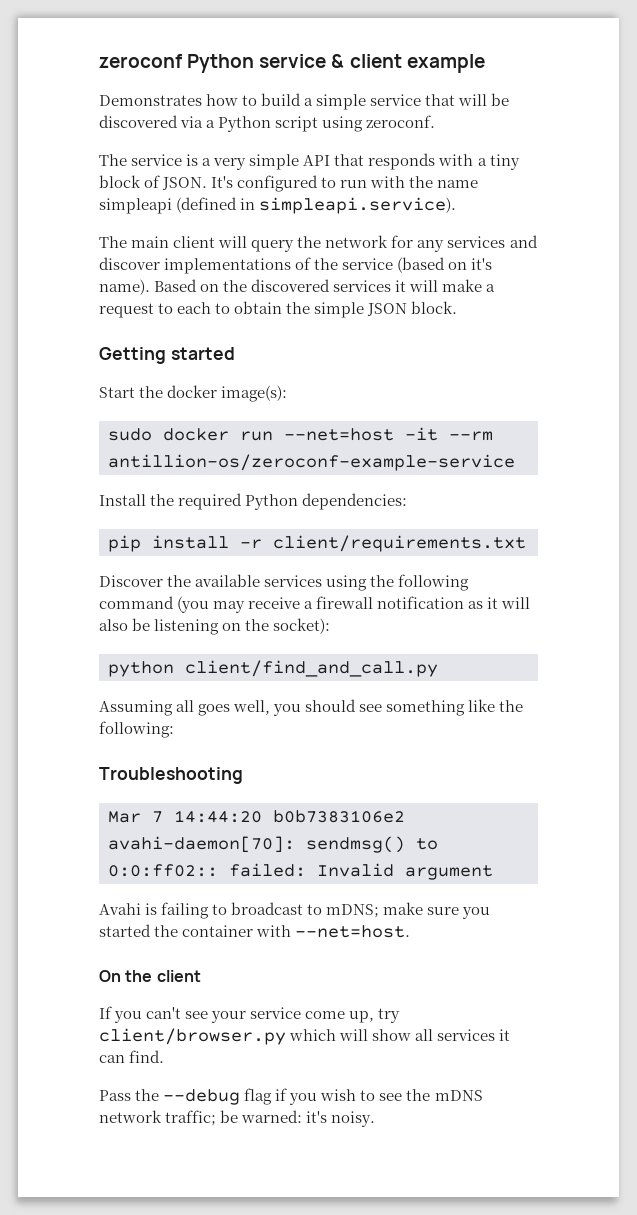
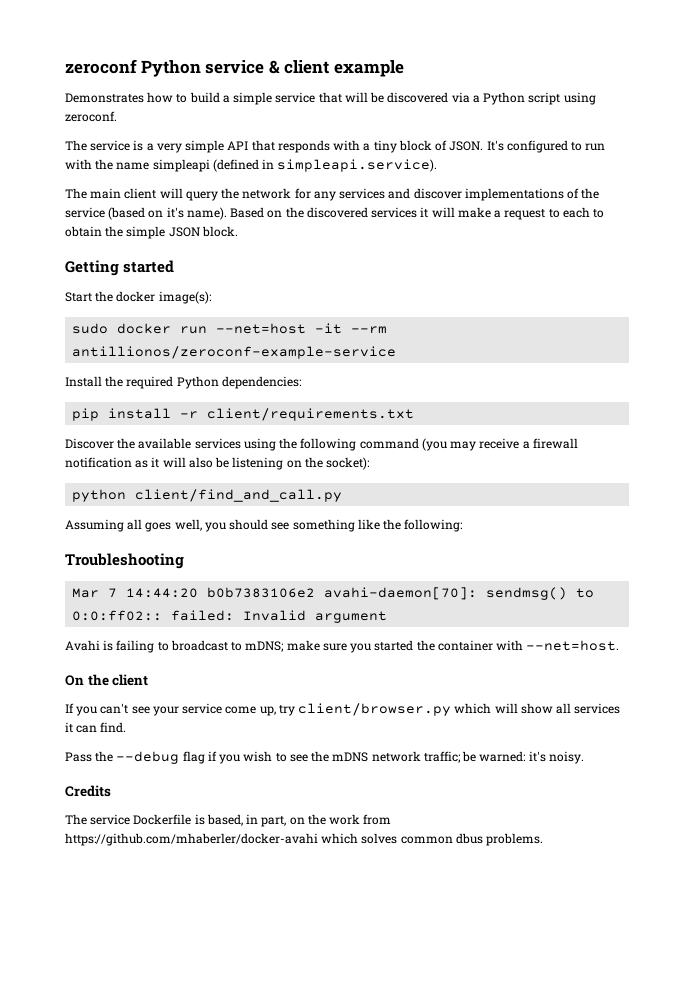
- sudo docker run --net=host -it --rm antillion-os/zeroconf-example-service
+ sudo docker run --net=host -it --rm antillionos/zeroconf-example-service
+ Credits
+ The service Dockerfile is based, in part, on the work from https://github.com/mhaberler/docker-avahi which solves common dbus problems.

